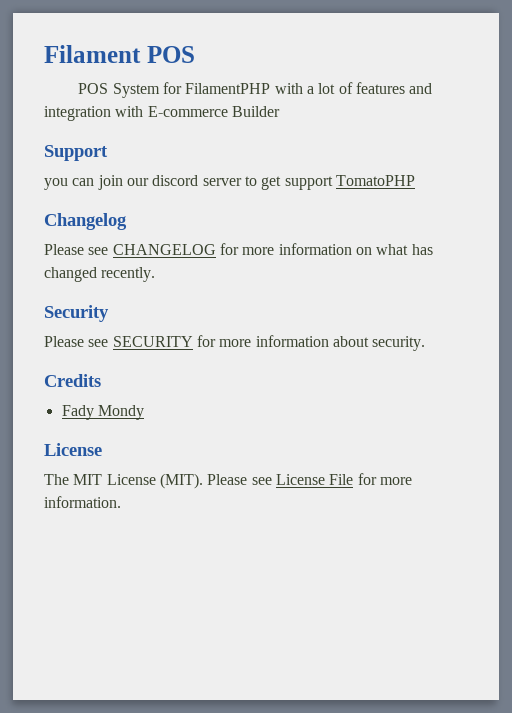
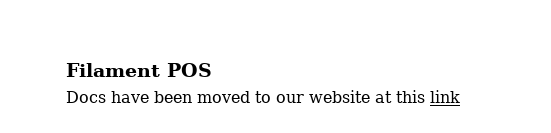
- POS System for FilamentPHP with a lot of features and integration with E-commerce Builder
- Support
- you can join our discord server to get support TomatoPHP
- Changelog
- Please see CHANGELOG for more information on what has changed recently.
- Security
- Please see SECURITY for more information about security.
- Credits
- Fady Mondy
- License
- The MIT License (MIT). Please see License File for more information.
+ Docs have been moved to our website at this link

